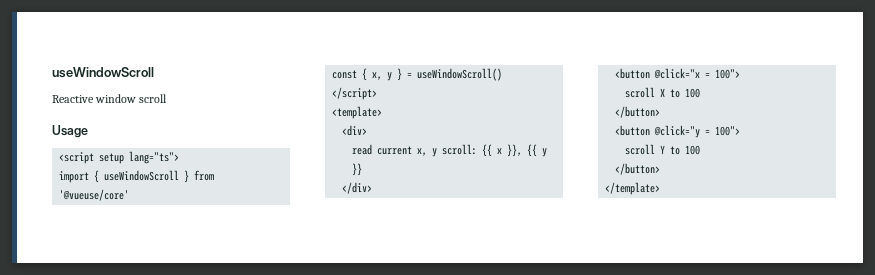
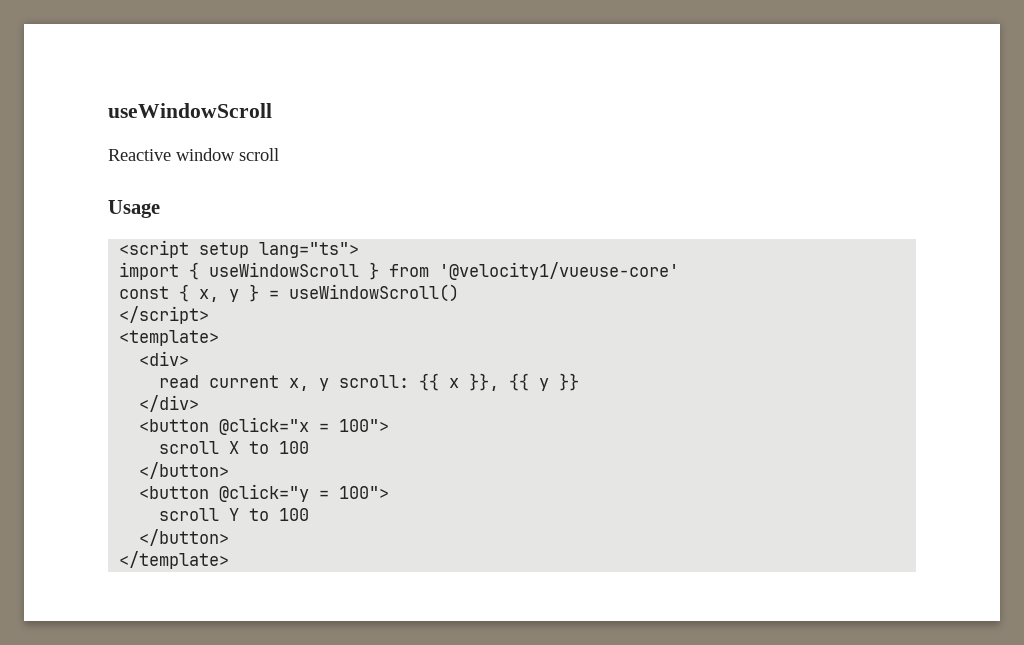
- import { useWindowScroll } from '@vueuse/core'
+ import { useWindowScroll } from '@velocity1/vueuse-core'

